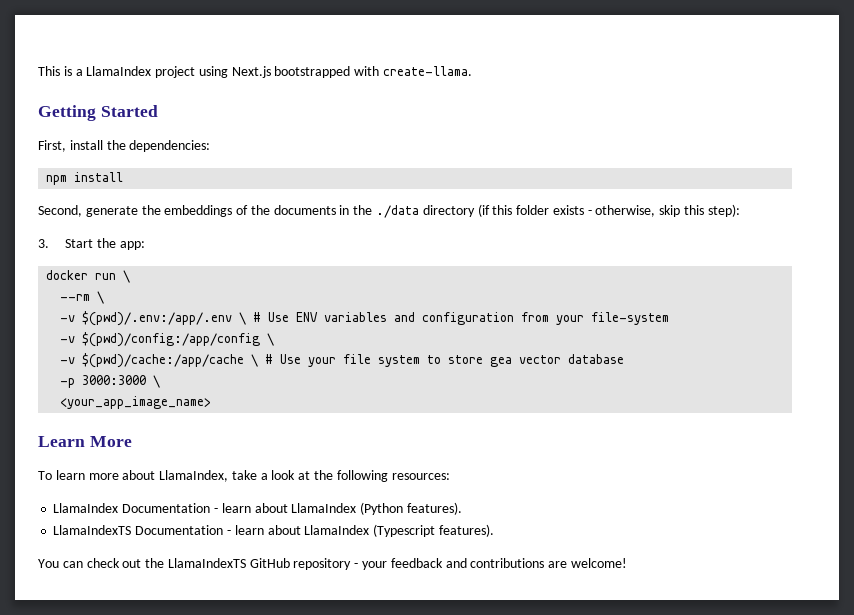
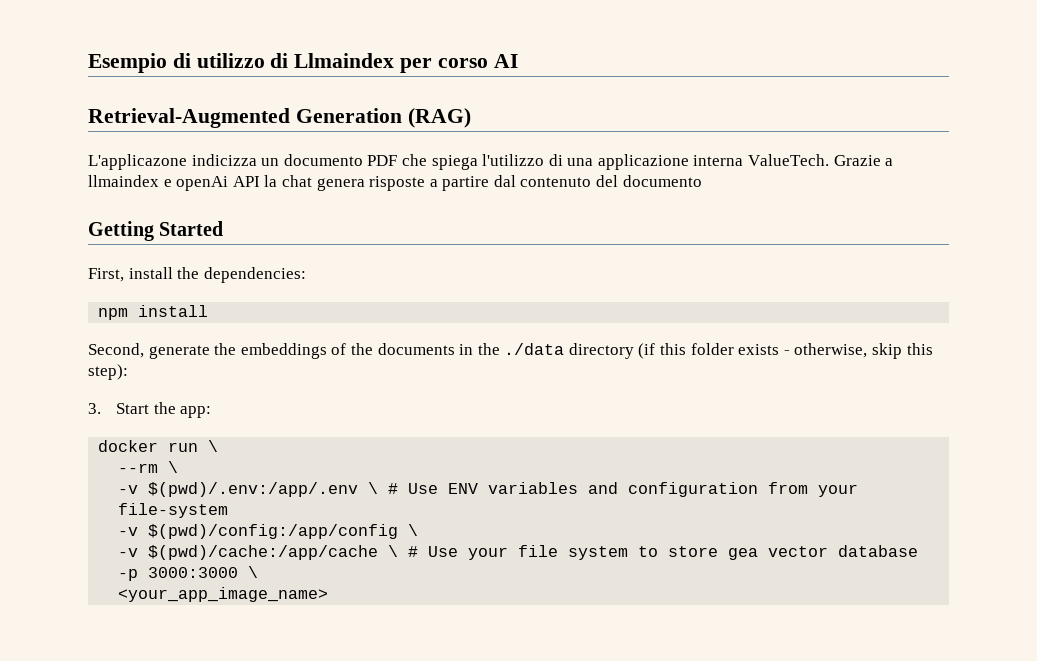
- This is a LlamaIndex project using Next.js bootstrapped with create-llama.
+ Esempio di utilizzo di Llmaindex per corso AI
+ Retrieval-Augmented Generation (RAG)
+ L'applicazone indicizza un documento PDF che spiega l'utilizzo di una applicazione interna ValueTech. Grazie a llmaindex e openAi API la chat genera risposte a partire dal contenuto del documento
- Learn More
- To learn more about LlamaIndex, take a look at the following resources:
- LlamaIndex Documentation - learn about LlamaIndex (Python features).
- LlamaIndexTS Documentation - learn about LlamaIndex (Typescript features).
- You can check out the LlamaIndexTS GitHub repository - your feedback and contributions are welcome!

